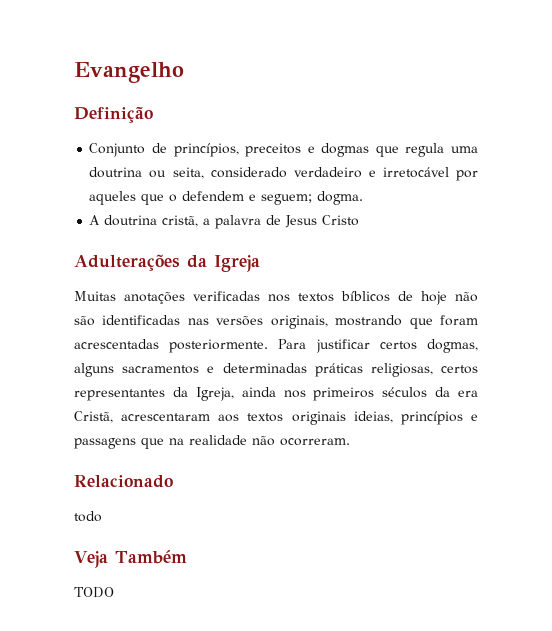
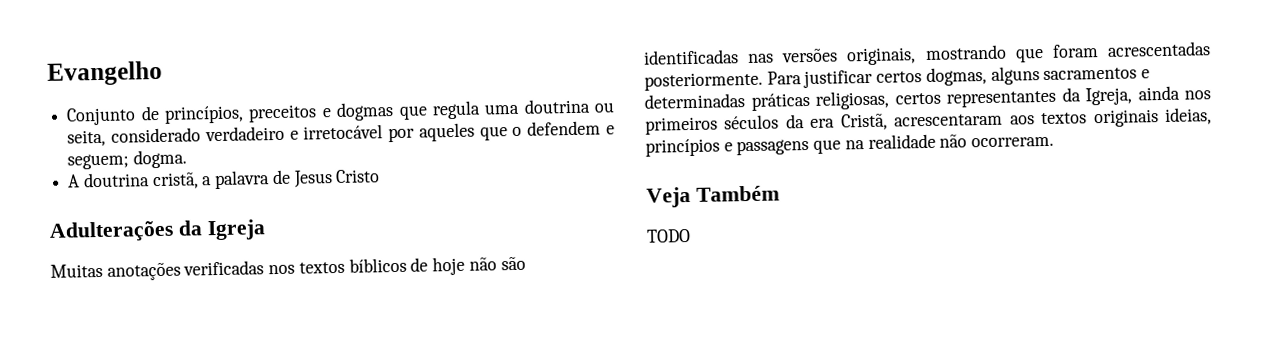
- Definição
- Relacionado
- todo

